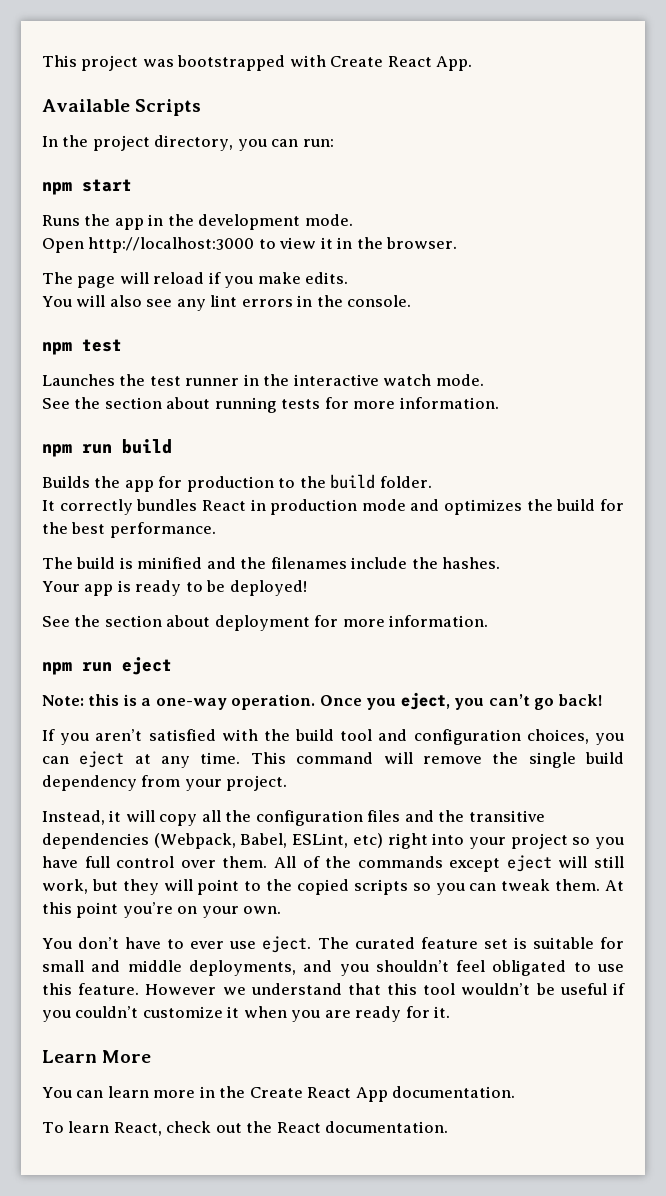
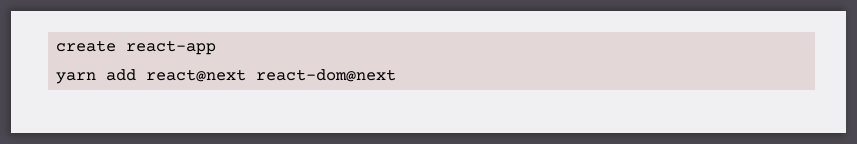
- This project was bootstrapped with Create React App.
- Available Scripts
- In the project directory, you can run:
- npm start
- Runs the app in the development mode.
- Open http://localhost:3000 to view it in the browser.
- The page will reload if you make edits.
- You will also see any lint errors in the console.
- npm test
- Launches the test runner in the interactive watch mode.
- See the section about running tests for more information.
- npm run build
- Builds the app for production to the build folder.
- It correctly bundles React in production mode and optimizes the build for the best performance.
- The build is minified and the filenames include the hashes.
- Your app is ready to be deployed!
- See the section about deployment for more information.
- npm run eject
- Note: this is a one-way operation. Once you eject, you can’t go back!
- If you aren’t satisfied with the build tool and configuration choices, you can eject at any time. This command will remove the single build dependency from your project.
- Instead, it will copy all the configuration files and the transitive dependencies (Webpack, Babel, ESLint, etc) right into your project so you have full control over them. All of the commands except eject will still work, but they will point to the copied scripts so you can tweak them. At this point you’re on your own.
- You don’t have to ever use eject. The curated feature set is suitable for small and middle deployments, and you shouldn’t feel obligated to use this feature. However we understand that this tool wouldn’t be useful if you couldn’t customize it when you are ready for it.
- Learn More
- You can learn more in the Create React App documentation.
- To learn React, check out the React documentation.
+ create react-app
+ yarn add react@next react-dom@next

